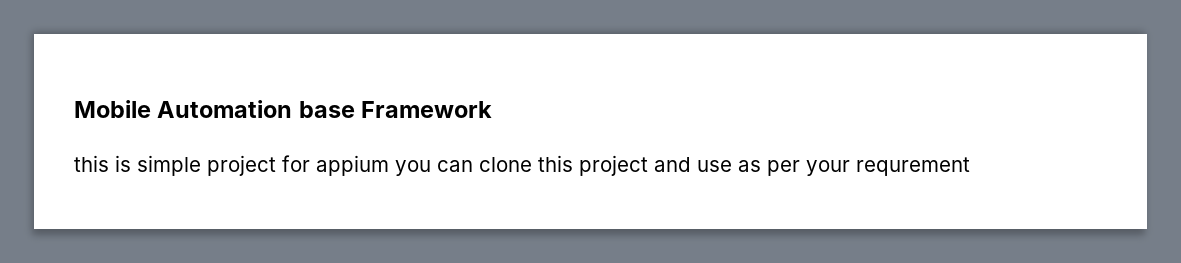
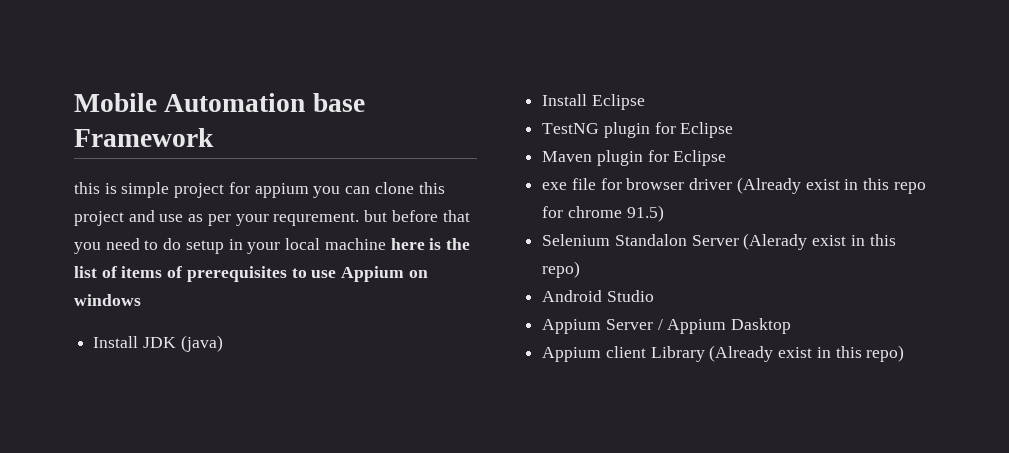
- this is simple project for appium you can clone this project and use as per your requrement
+ this is simple project for appium you can clone this project and use as per your requrement. but before that you need to do setup in your local machine here is the list of items of prerequisites to use Appium on windows
+ Install JDK (java)
+ Install Eclipse
+ TestNG plugin for Eclipse
+ Maven plugin for Eclipse
+ exe file for browser driver (Already exist in this repo for chrome 91.5)
+ Selenium Standalon Server (Alerady exist in this repo)
+ Android Studio
+ Appium Server / Appium Dasktop
+ Appium client Library (Already exist in this repo)

